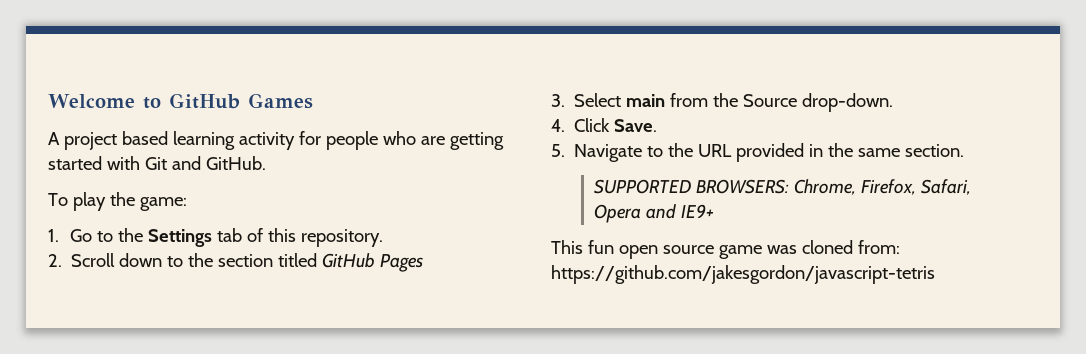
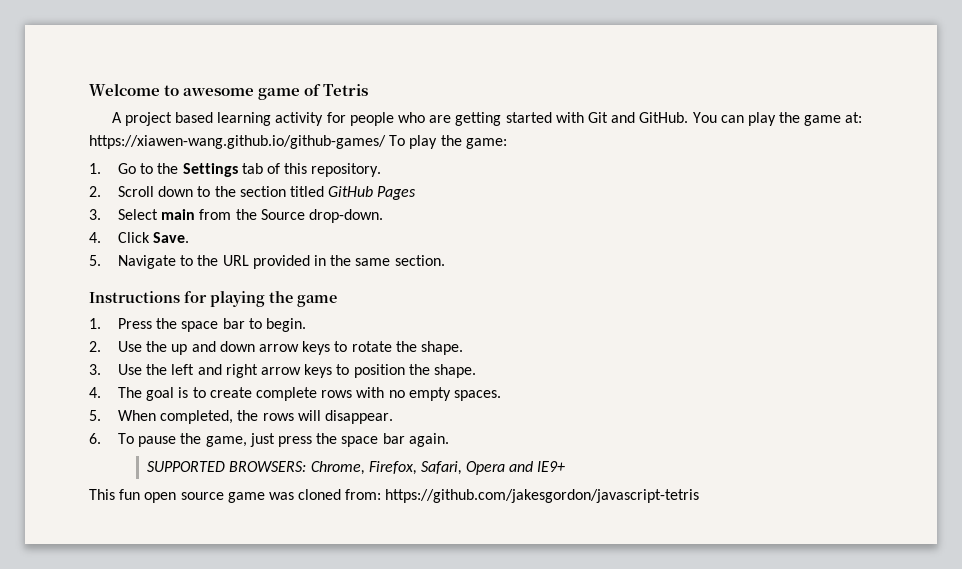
- Welcome to GitHub Games
+ Welcome to awesome game of Tetris
- A project based learning activity for people who are getting started with Git and GitHub.
- To play the game:
+ A project based learning activity for people who are getting started with Git and GitHub. You can play the game at: https://xiawen-wang.github.io/github-games/ To play the game:
+ Instructions for playing the game
+ 1. Press the space bar to begin.
+ 2. Use the up and down arrow keys to rotate the shape.
+ 3. Use the left and right arrow keys to position the shape.
+ 4. The goal is to create complete rows with no empty spaces.
+ 5. When completed, the rows will disappear.
+ 6. To pause the game, just press the space bar again.

